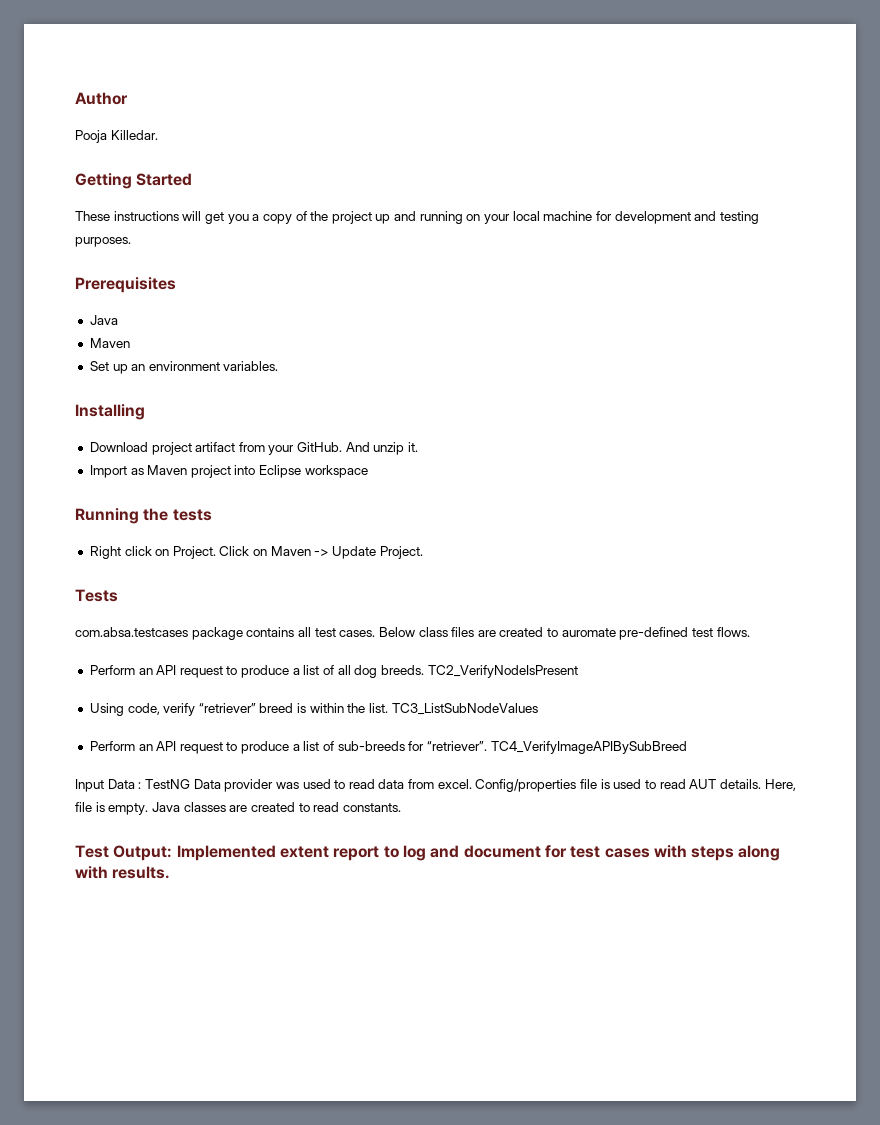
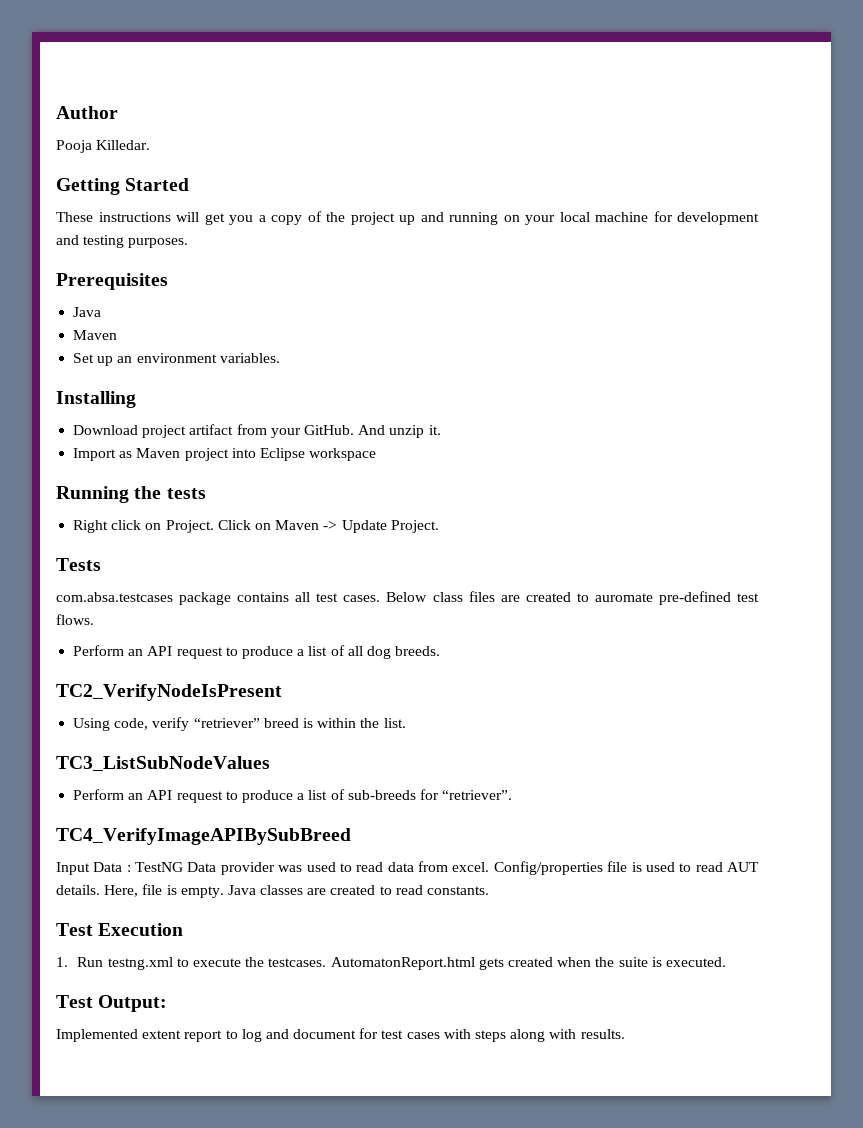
- Perform an API request to produce a list of all dog breeds. TC2_VerifyNodeIsPresent
+ Perform an API request to produce a list of all dog breeds.
+ TC2_VerifyNodeIsPresent
- Using code, verify “retriever” breed is within the list. TC3_ListSubNodeValues
+ Using code, verify “retriever” breed is within the list.
+ TC3_ListSubNodeValues
- Perform an API request to produce a list of sub-breeds for “retriever”. TC4_VerifyImageAPIBySubBreed
+ Perform an API request to produce a list of sub-breeds for “retriever”.
+ TC4_VerifyImageAPIBySubBreed
+ Test Execution
+ 1. Run testng.xml to execute the testcases. AutomatonReport.html gets created when the suite is executed.
- Test Output: Implemented extent report to log and document for test cases with steps along with results.
+ Test Output:
+ Implemented extent report to log and document for test cases with steps along with results.

